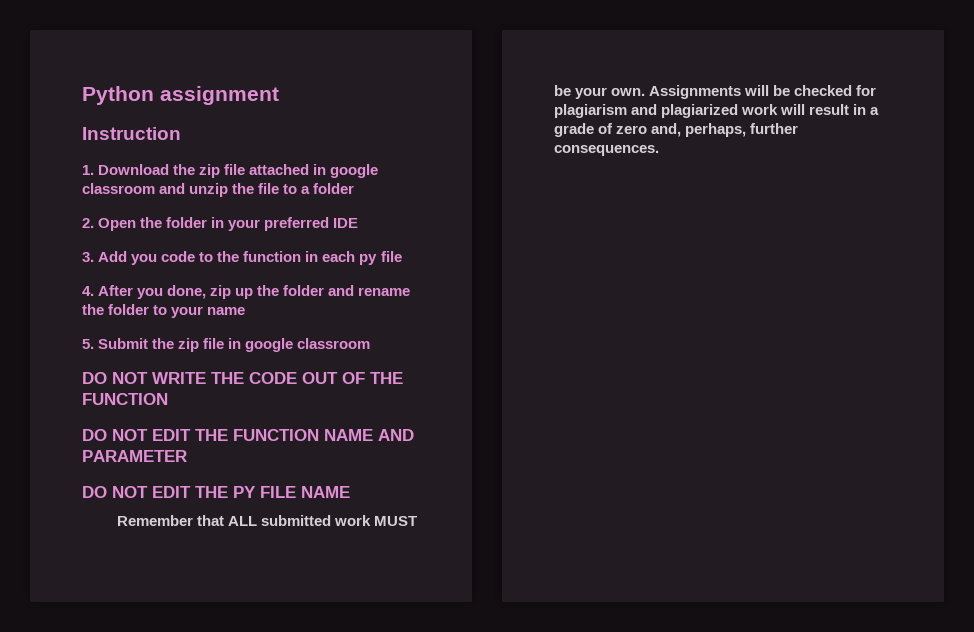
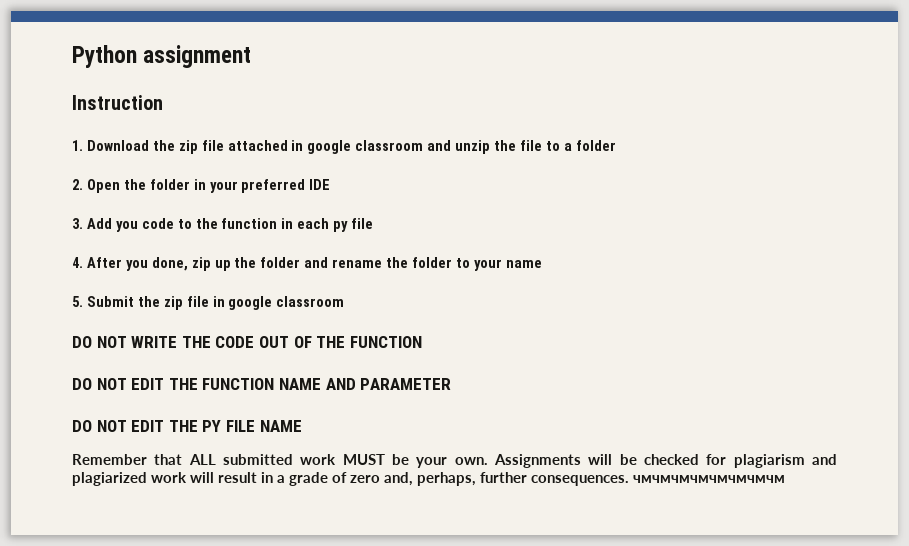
- Assignments will be checked for plagiarism and plagiarized work will result in a grade of zero and, perhaps, further consequences.
+ Assignments will be checked for plagiarism and plagiarized work will result in a grade of zero and, perhaps, further consequences. чмчмчмчмчмчмчмчм

